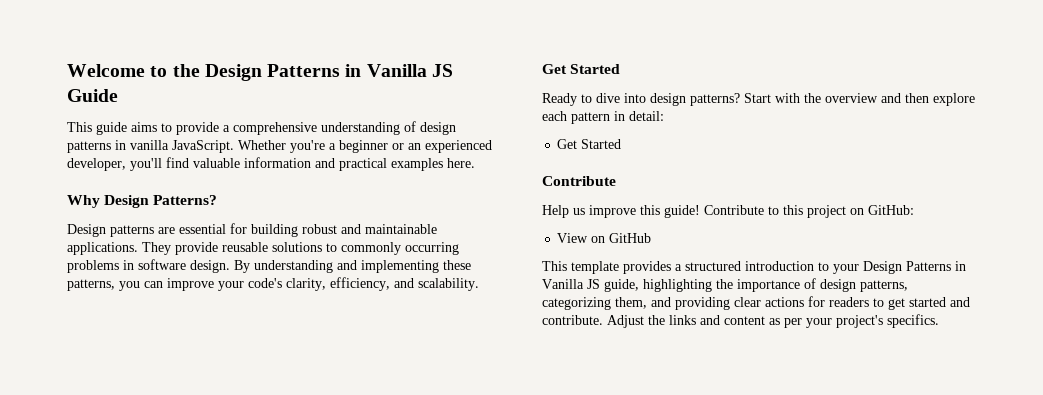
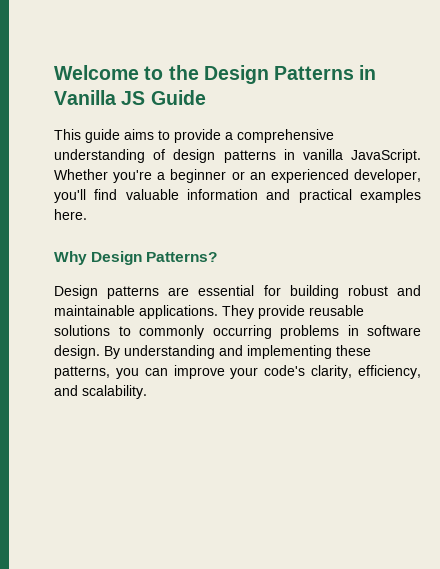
  By understanding and implementing these patterns, you can improve your code's clarity, efficiency, and scalability.
- Get Started
- Ready to dive into design patterns? Start with the overview and then explore each pattern in detail:
- Get Started
- Contribute
- Help us improve this guide! Contribute to this project on GitHub:
- View on GitHub
- This template provides a structured introduction to your Design Patterns in Vanilla JS guide, highlighting the importance of design patterns, categorizing them, and providing clear actions for readers to get started and contribute. Adjust the links and content as per your project's specifics.

